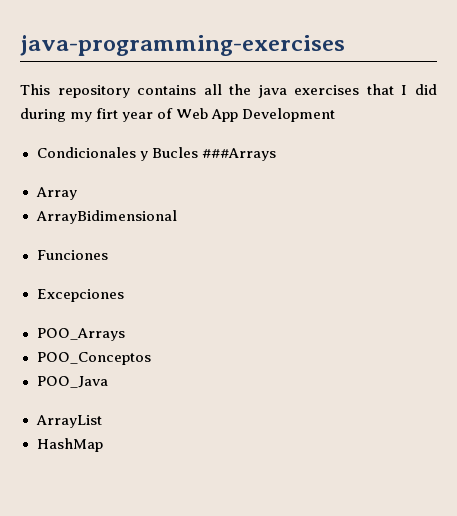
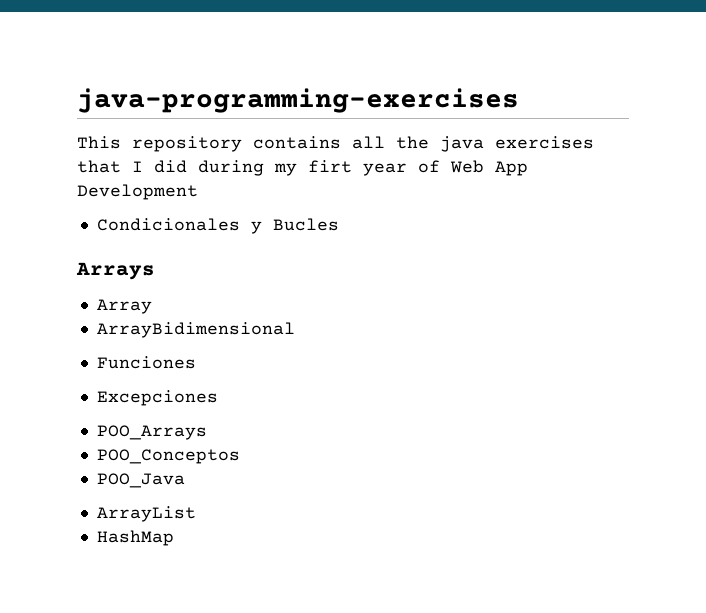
- Condicionales y Bucles ###Arrays
+ Condicionales y Bucles
+ Arrays

